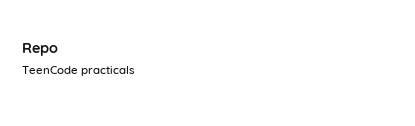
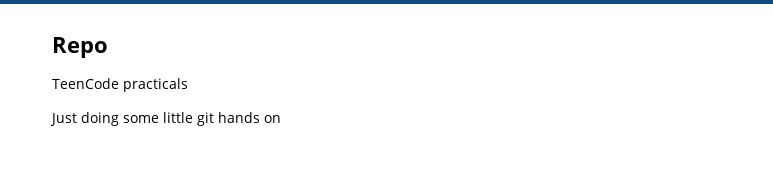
+ Just doing some little git hands on

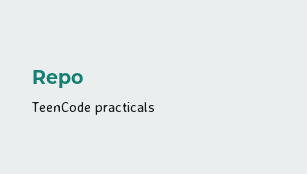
- Just doing some little git hands on

